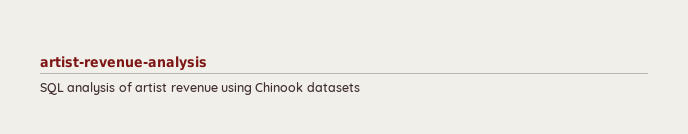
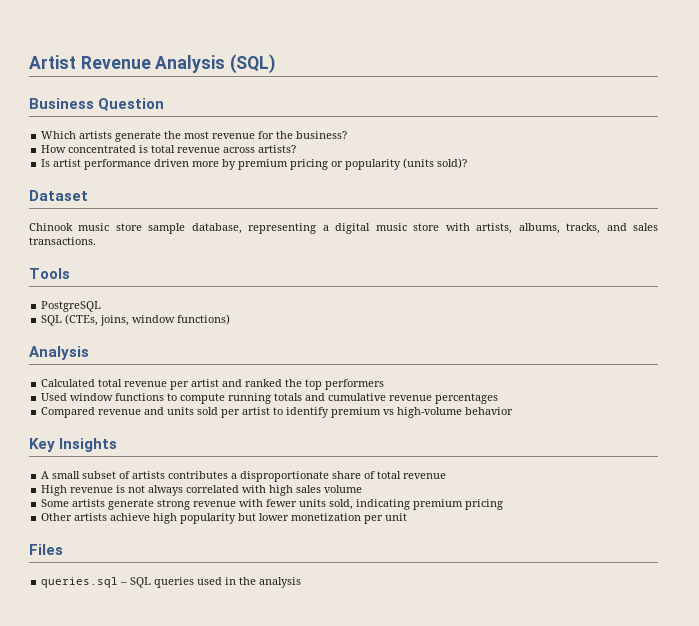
- artist-revenue-analysis
- SQL analysis of artist revenue using Chinook datasets
+ Artist Revenue Analysis (SQL)
+ Business Question
+ Which artists generate the most revenue for the business?
+ How concentrated is total revenue across artists?
+ Is artist performance driven more by premium pricing or popularity (units sold)?
+ Dataset
+ Chinook music store sample database, representing a digital music store with artists, albums, tracks, and sales transactions.
+ Tools
+ PostgreSQL
+ SQL (CTEs, joins, window functions)
+ Analysis
+ Calculated total revenue per artist and ranked the top performers
+ Used window functions to compute running totals and cumulative revenue percentages
+ Compared revenue and units sold per artist to identify premium vs high-volume behavior
+ Key Insights
+ A small subset of artists contributes a disproportionate share of total revenue
+ High revenue is not always correlated with high sales volume
+ Some artists generate strong revenue with fewer units sold, indicating premium pricing
+ Other artists achieve high popularity but lower monetization per unit
+ Files
+ queries.sql – SQL queries used in the analysis

